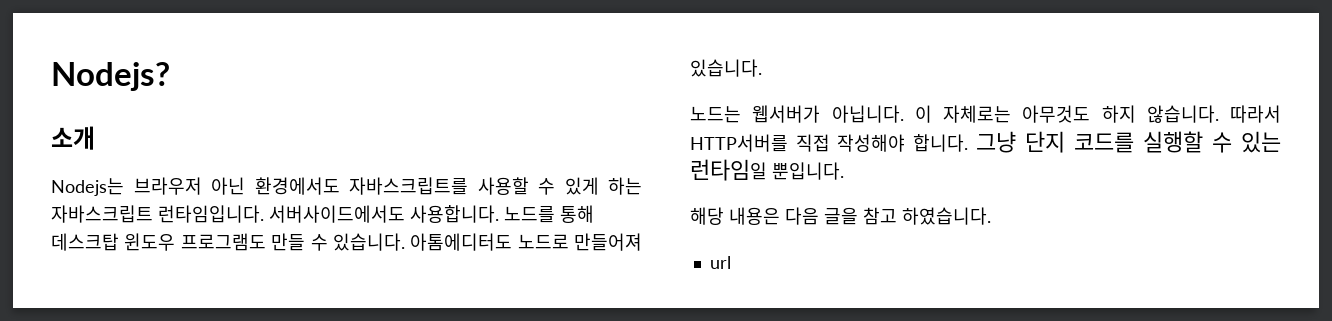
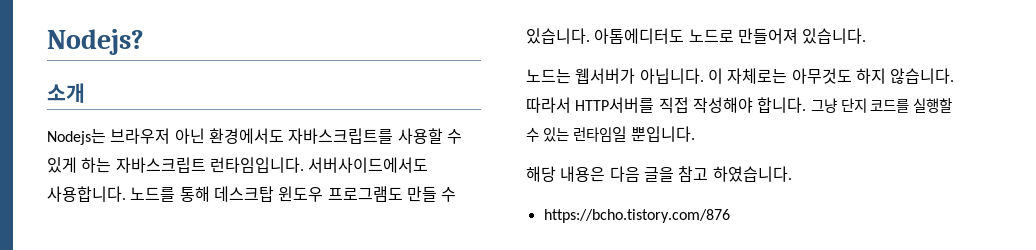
- url
+ https://bcho.tistory.com/876

